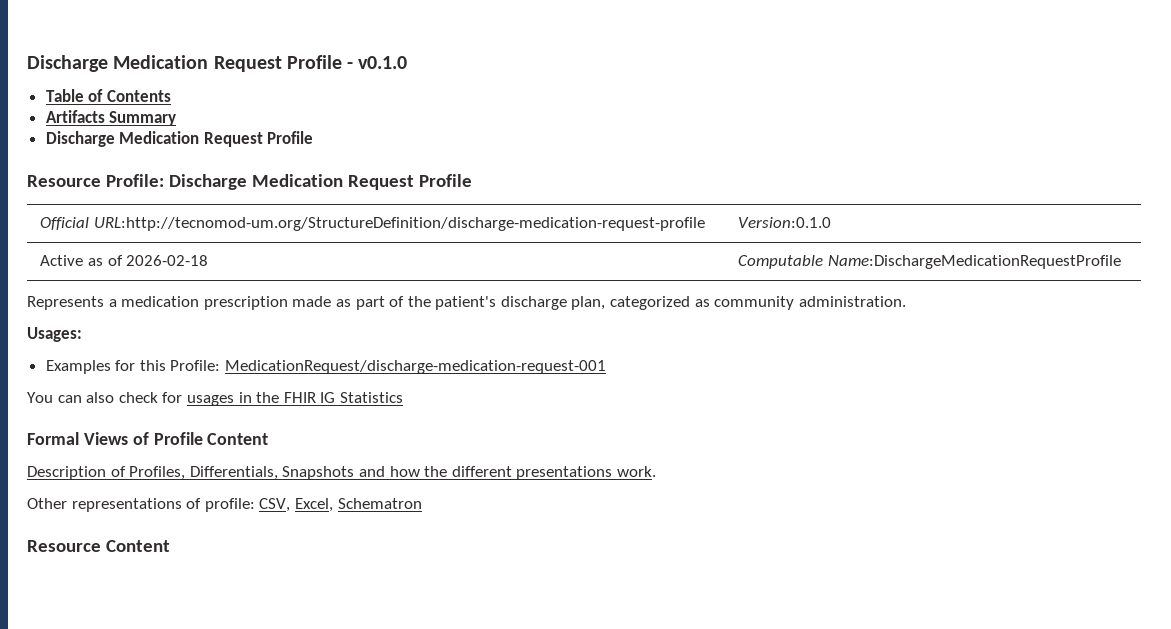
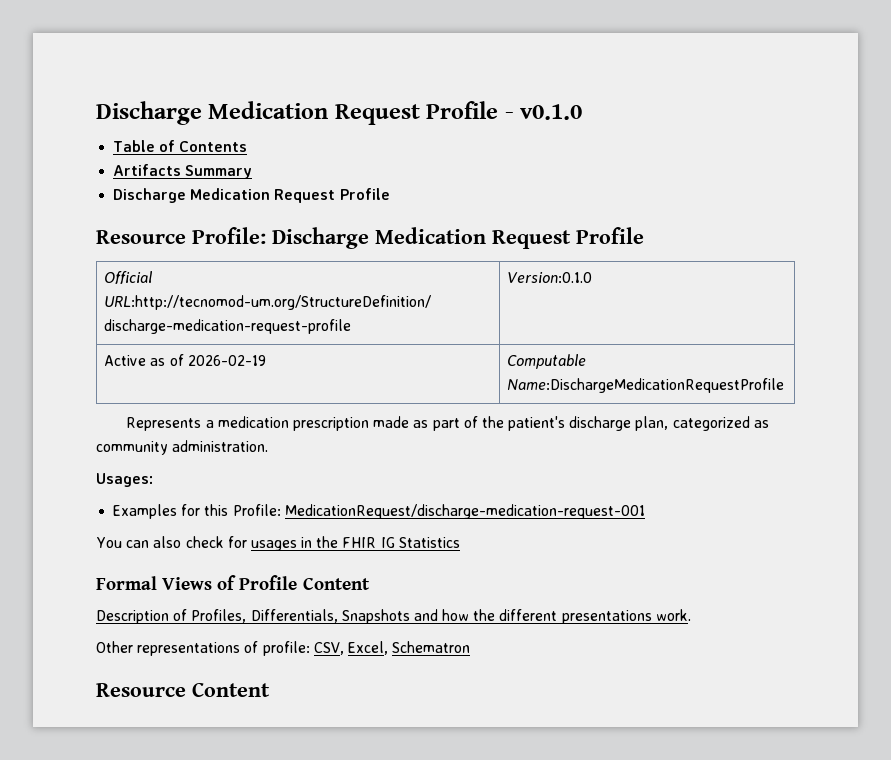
- Active as of 2026-02-18 | Computable Name:DischargeMedicationRequestProfile
+ Active as of 2026-02-19 | Computable Name:DischargeMedicationRequestProfile

